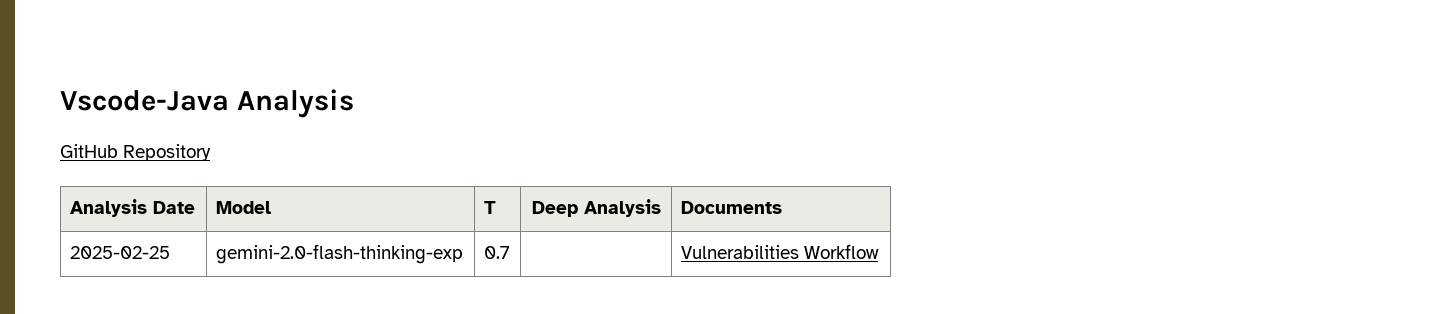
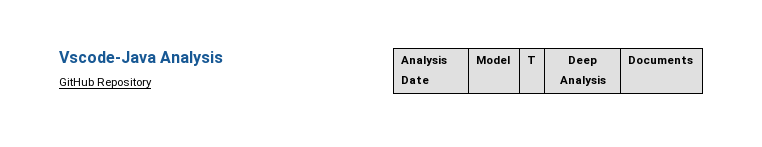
- 2025-02-25 | gemini-2.0-flash-thinking-exp | 0.7 | | Vulnerabilities Workflow

